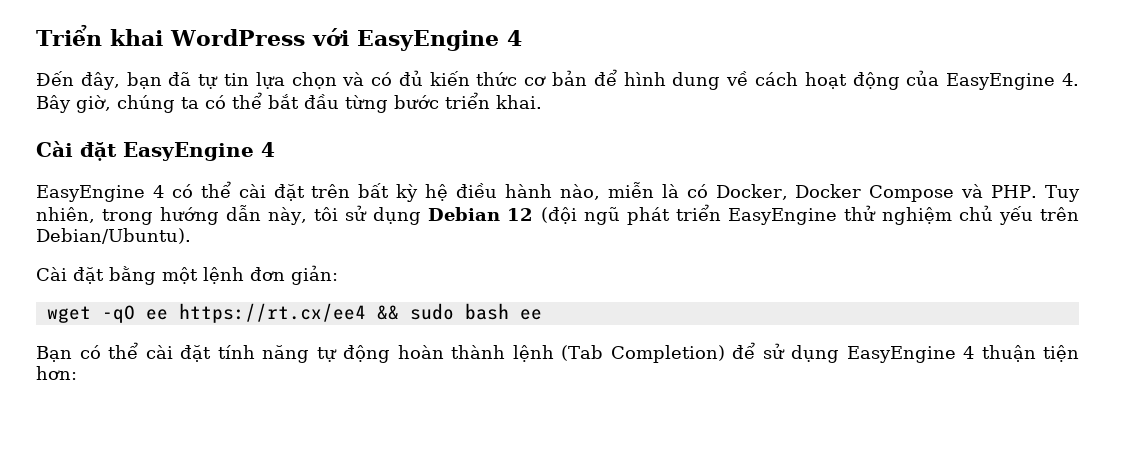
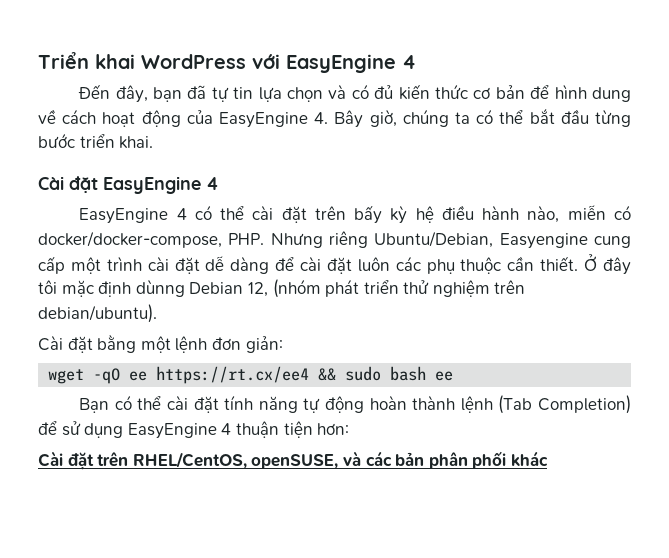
- EasyEngine 4 có thể cài đặt trên bất kỳ hệ điều hành nào, miễn là có Docker, Docker Compose và PHP. Tuy nhiên, trong hướng dẫn này, tôi sử dụng Debian 12 (đội ngũ phát triển EasyEngine thử nghiệm chủ yếu trên Debian/Ubuntu).
+ EasyEngine 4 có thể cài đặt trên bấy kỳ hệ điều hành nào, miễn có docker/docker-compose, PHP. Nhưng riêng Ubuntu/Debian, Easyengine cung cấp một trình cài đặt dễ dàng để cài đặt luôn các phụ thuộc cần thiết. Ở đây tôi mặc định dùnng Debian 12, (nhóm phát triển thử nghiệm trên debian/ubuntu).
+ Cài đặt trên RHEL/CentOS, openSUSE, và các bản phân phối khác

